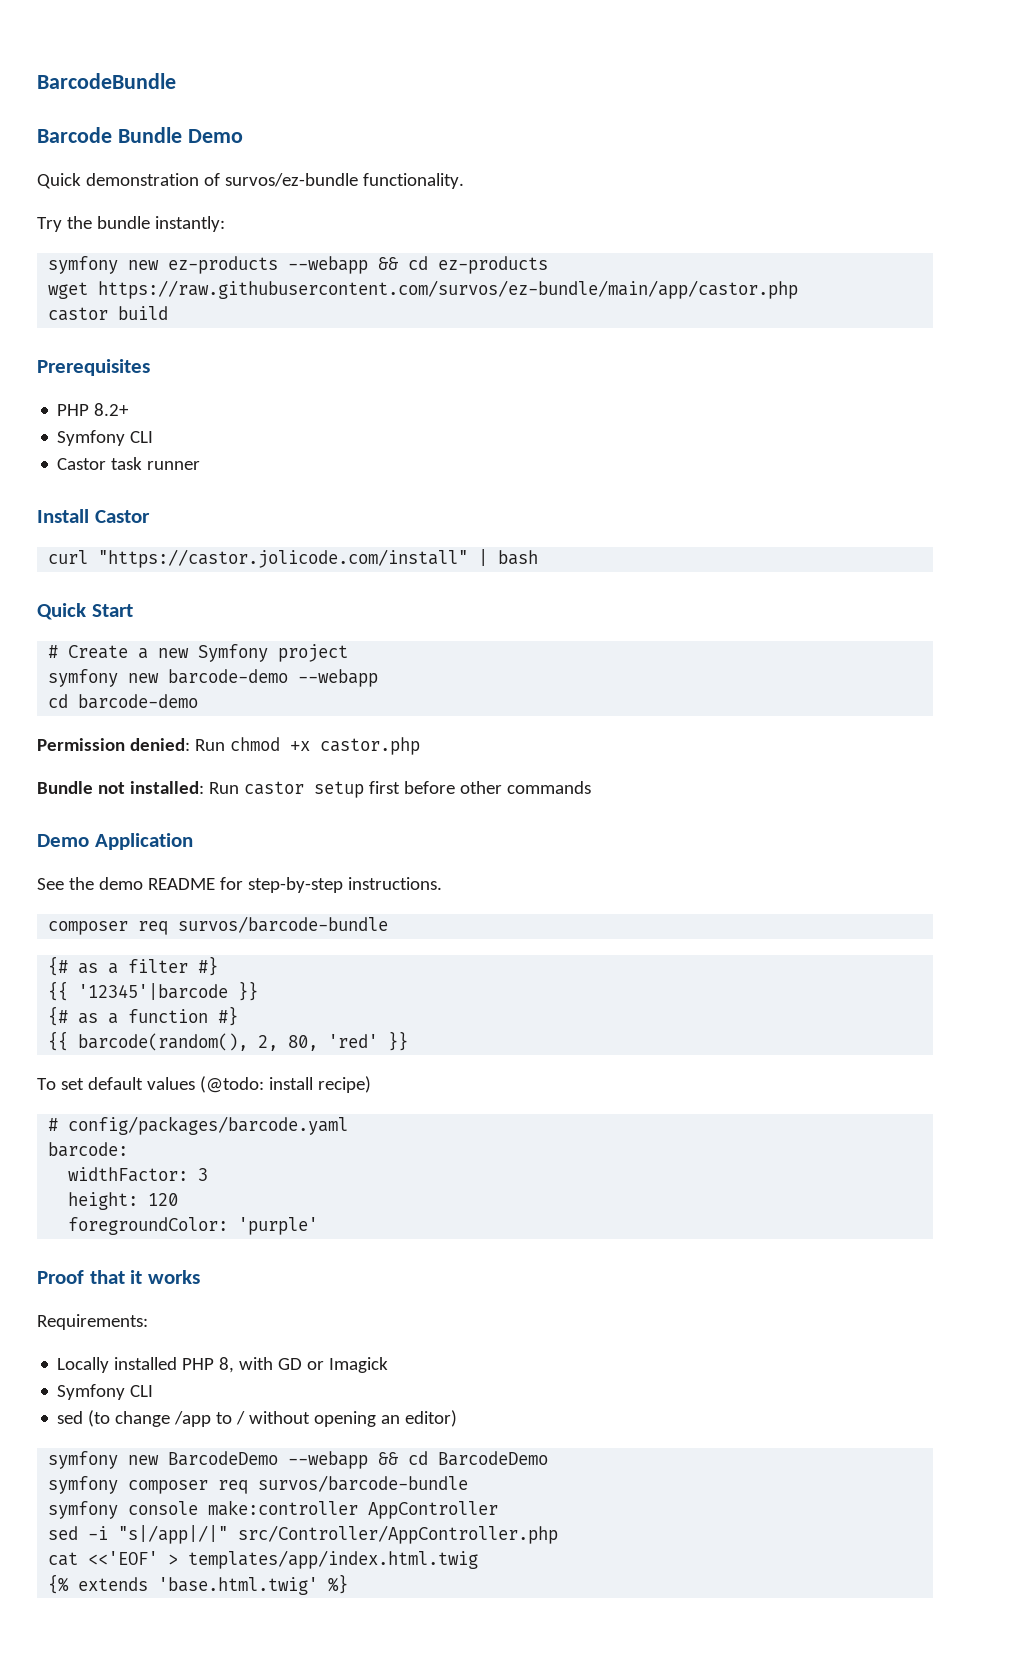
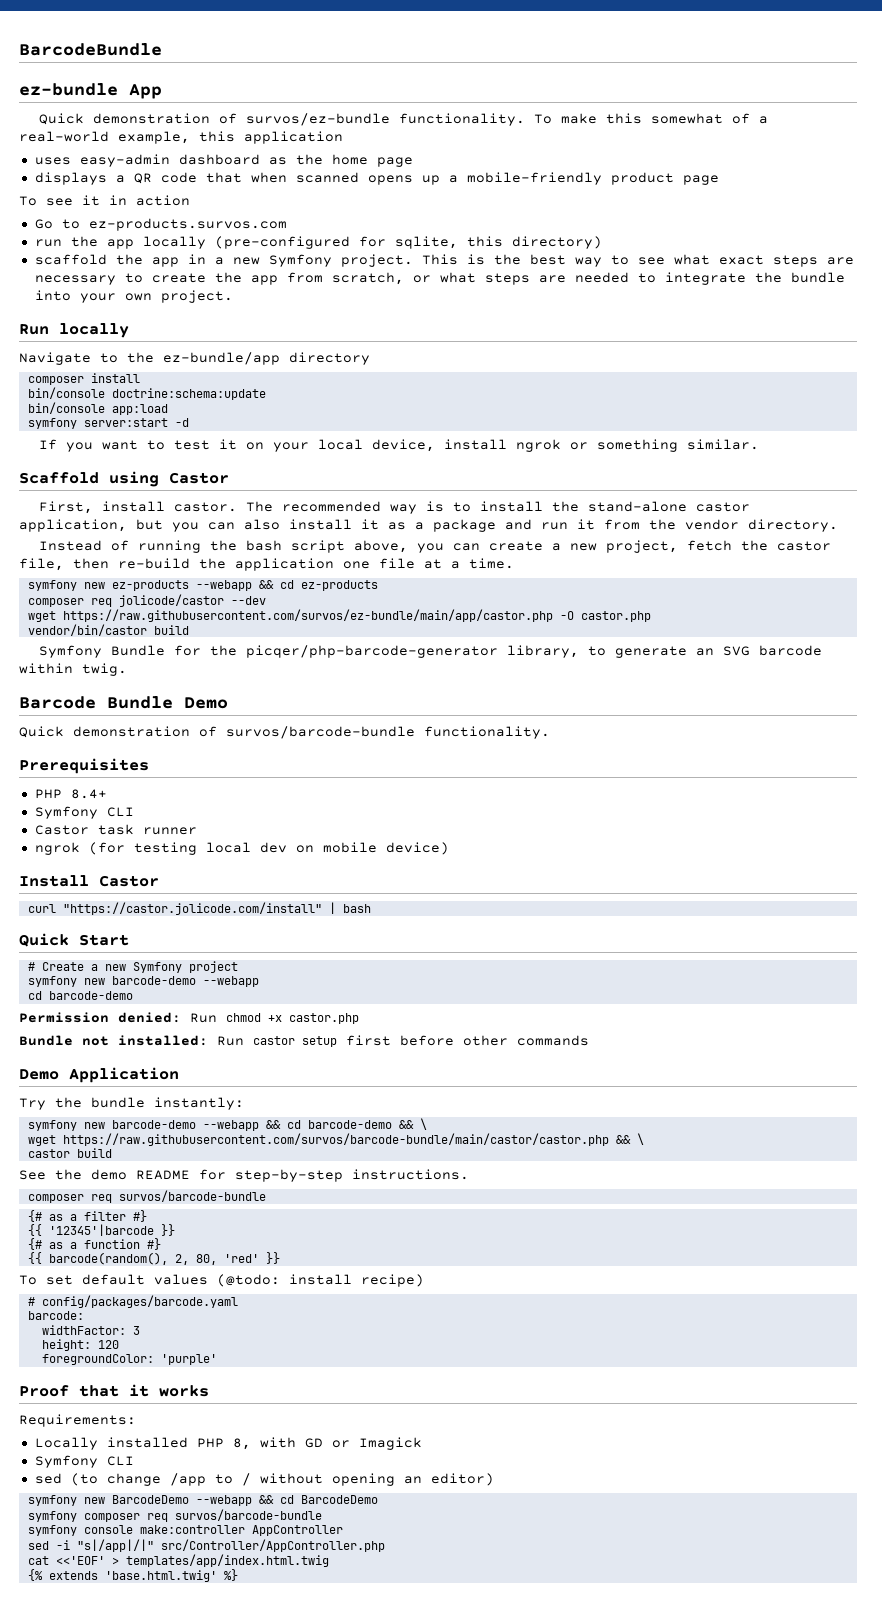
- Barcode Bundle Demo
+ ez-bundle App
- Quick demonstration of survos/ez-bundle functionality.
- Try the bundle instantly:
+ Quick demonstration of survos/ez-bundle functionality. To make this somewhat of a real-world example, this application
+ uses easy-admin dashboard as the home page
+ displays a QR code that when scanned opens up a mobile-friendly product page
+ To see it in action
+ Go to ez-products.survos.com
+ run the app locally (pre-configured for sqlite, this directory)
+ scaffold the app in a new Symfony project. This is the best way to see what exact steps are necessary to create the app from scratch, or what steps are needed to integrate the bundle into your own project.
+ Run locally
+ Navigate to the ez-bundle/app directory
+ composer install
+ bin/console doctrine:schema:update
+ bin/console app:load
+ symfony server:start -d
+ If you want to test it on your local device, install ngrok or something similar.
+ Scaffold using Castor
+ First, install castor. The recommended way is to install the stand-alone castor application, but you can also install it as a package and run it from the vendor directory.
+ Instead of running the bash script above, you can create a new project, fetch the castor file, then re-build the application one file at a time.
- wget https://raw.githubusercontent.com/survos/ez-bundle/main/app/castor.php
- castor build
+ composer req jolicode/castor --dev
+ wget https://raw.githubusercontent.com/survos/ez-bundle/main/app/castor.php -O castor.php
+ vendor/bin/castor build
+ Symfony Bundle for the picqer/php-barcode-generator library, to generate an SVG barcode within twig.
+ Barcode Bundle Demo
+ Quick demonstration of survos/barcode-bundle functionality.
- PHP 8.2+
+ PHP 8.4+
+ ngrok (for testing local dev on mobile device)
+ Try the bundle instantly:
+ symfony new barcode-demo --webapp && cd barcode-demo && \
+ wget https://raw.githubusercontent.com/survos/barcode-bundle/main/castor/castor.php && \
+ castor build

